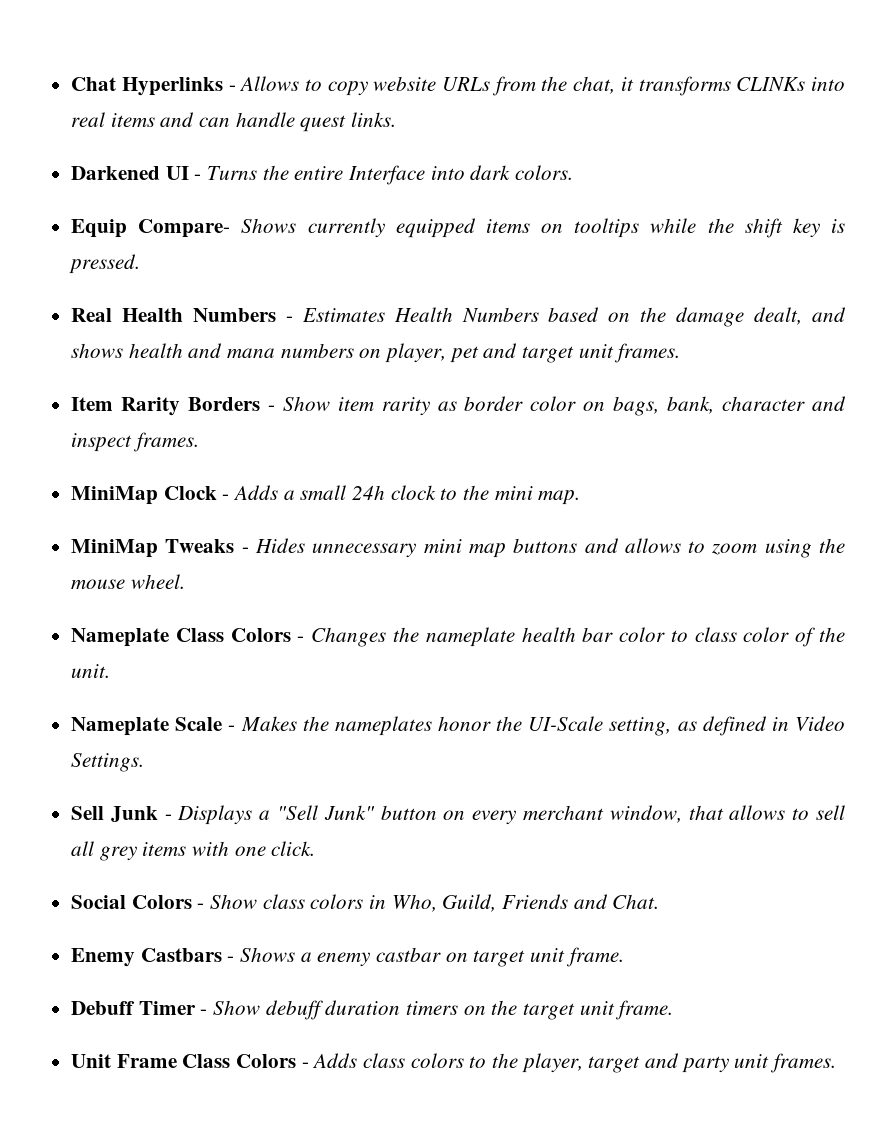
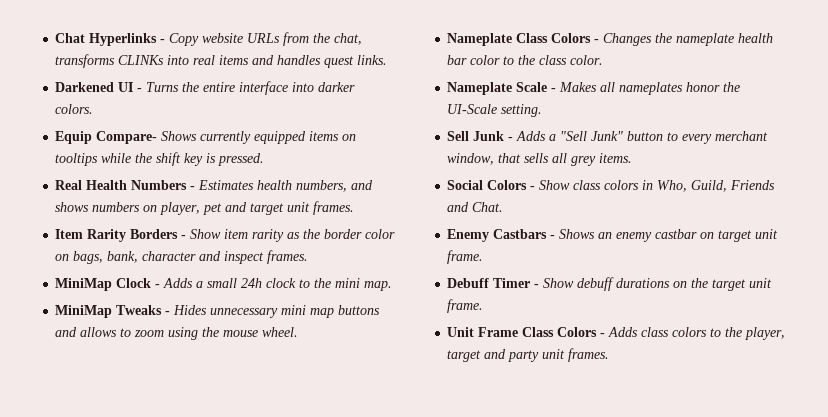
- Chat Hyperlinks - Allows to copy website URLs from the chat, it transforms CLINKs into real items and can handle quest links.
+ Chat Hyperlinks - Copy website URLs from the chat, transforms CLINKs into real items and handles quest links.
- Darkened UI - Turns the entire Interface into dark colors.
+ Darkened UI - Turns the entire interface into darker colors.
- Real Health Numbers - Estimates Health Numbers based on the damage dealt, and shows health and mana numbers on player, pet and target unit frames.
+ Real Health Numbers - Estimates health numbers, and shows numbers on player, pet and target unit frames.
- Item Rarity Borders - Show item rarity as border color on bags, bank, character and inspect frames.
+ Item Rarity Borders - Show item rarity as the border color on bags, bank, character and inspect frames.
- Nameplate Class Colors - Changes the nameplate health bar color to class color of the unit.
+ Nameplate Class Colors - Changes the nameplate health bar color to the class color.
- Nameplate Scale - Makes the nameplates honor the UI-Scale setting, as defined in Video Settings.
+ Nameplate Scale - Makes all nameplates honor the UI-Scale setting.
- Sell Junk - Displays a "Sell Junk" button on every merchant window, that allows to sell all grey items with one click.
+ Sell Junk - Adds a "Sell Junk" button to every merchant window, that sells all grey items.
- Enemy Castbars - Shows a enemy castbar on target unit frame.
+ Enemy Castbars - Shows an enemy castbar on target unit frame.
- Debuff Timer - Show debuff duration timers on the target unit frame.
+ Debuff Timer - Show debuff durations on the target unit frame.

